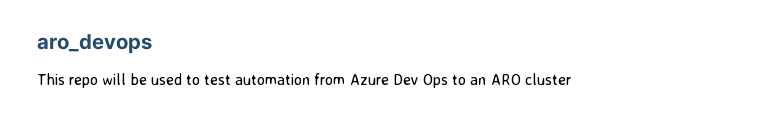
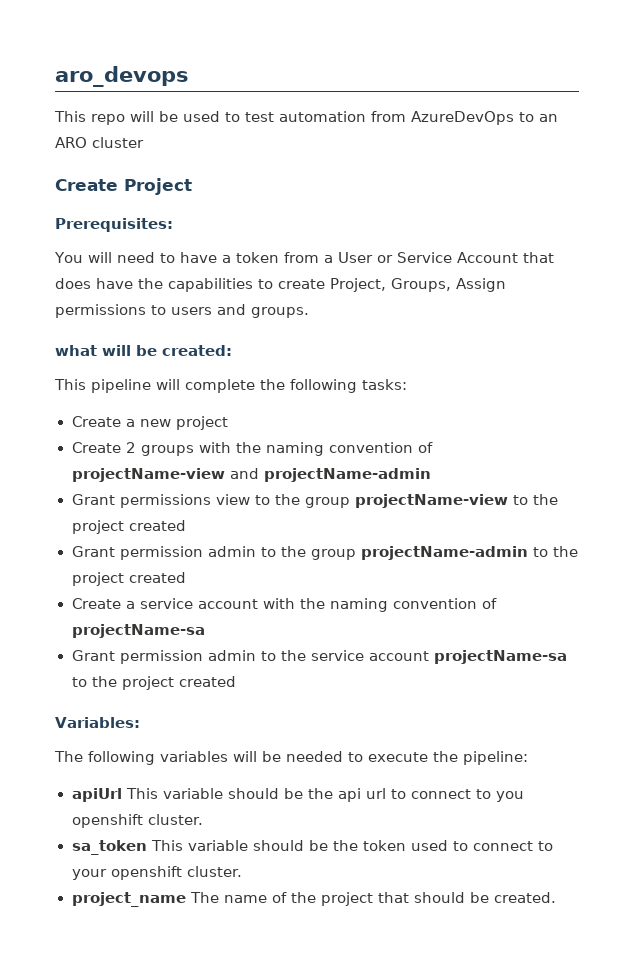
- This repo will be used to test automation from Azure Dev Ops to an ARO cluster
+ This repo will be used to test automation from AzureDevOps to an ARO cluster
+ Create Project
+ Prerequisites:
+ You will need to have a token from a User or Service Account that does have the capabilities to create Project, Groups, Assign permissions to users and groups.
+ what will be created:
+ This pipeline will complete the following tasks:
+ Create a new project
+ Create 2 groups with the naming convention of projectName-view and projectName-admin
+ Grant permissions view to the group projectName-view to the project created
+ Grant permission admin to the group projectName-admin to the project created
+ Create a service account with the naming convention of projectName-sa
+ Grant permission admin to the service account projectName-sa to the project created
+ Variables:
+ The following variables will be needed to execute the pipeline:
+ apiUrl This variable should be the api url to connect to you openshift cluster.
+ sa_token This variable should be the token used to connect to your openshift cluster.
+ project_name The name of the project that should be created.

